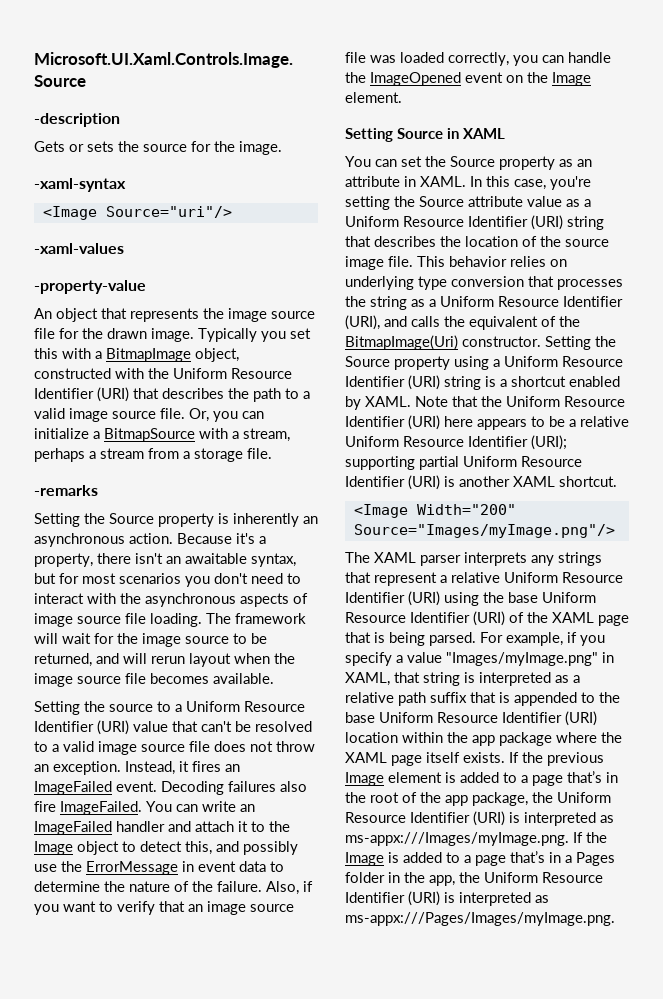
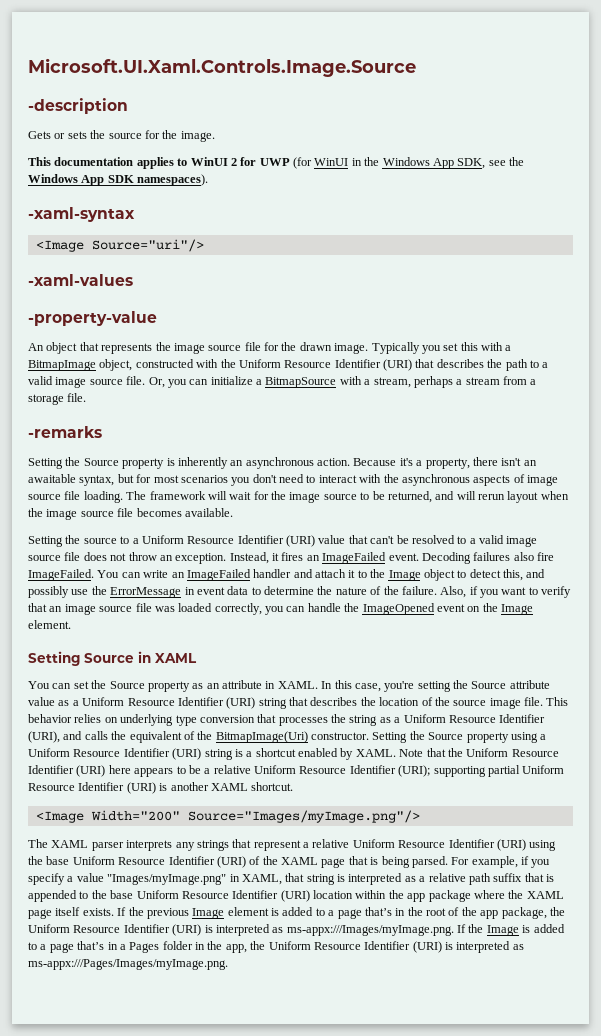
+ This documentation applies to WinUI 2 for UWP (for WinUI in the Windows App SDK, see the Windows App SDK namespaces).

